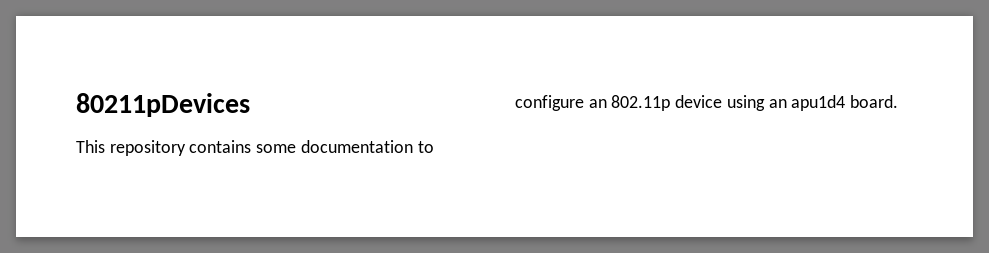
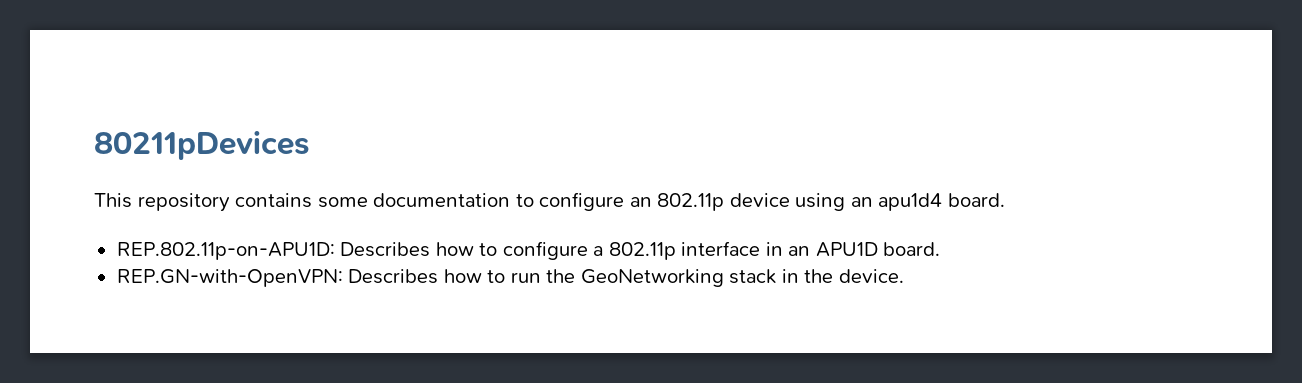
+ REP.802.11p-on-APU1D: Describes how to configure a 802.11p interface in an APU1D board.
+ REP.GN-with-OpenVPN: Describes how to run the GeoNetworking stack in the device.

